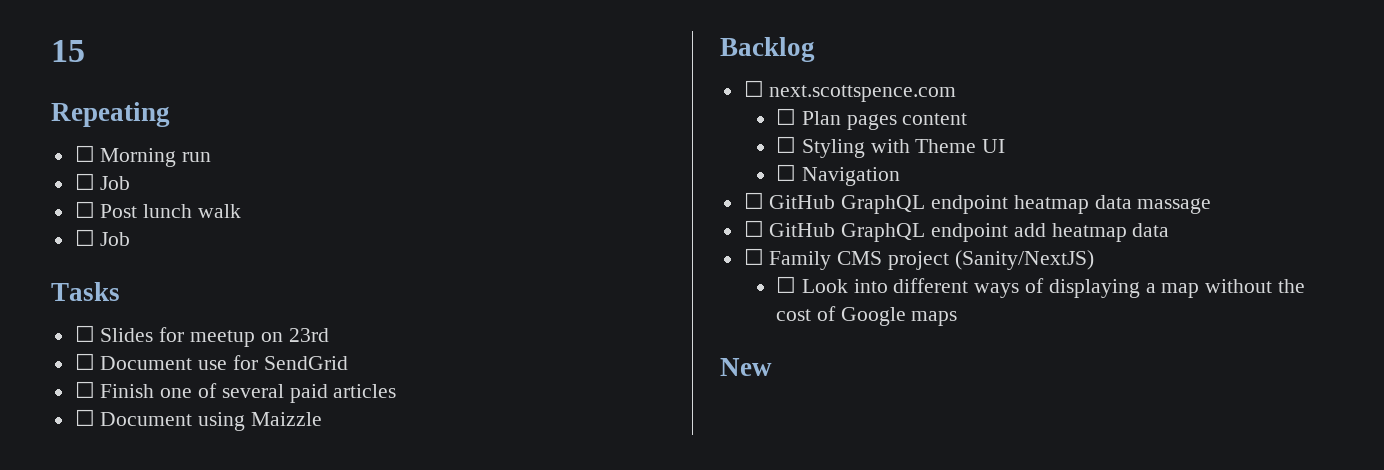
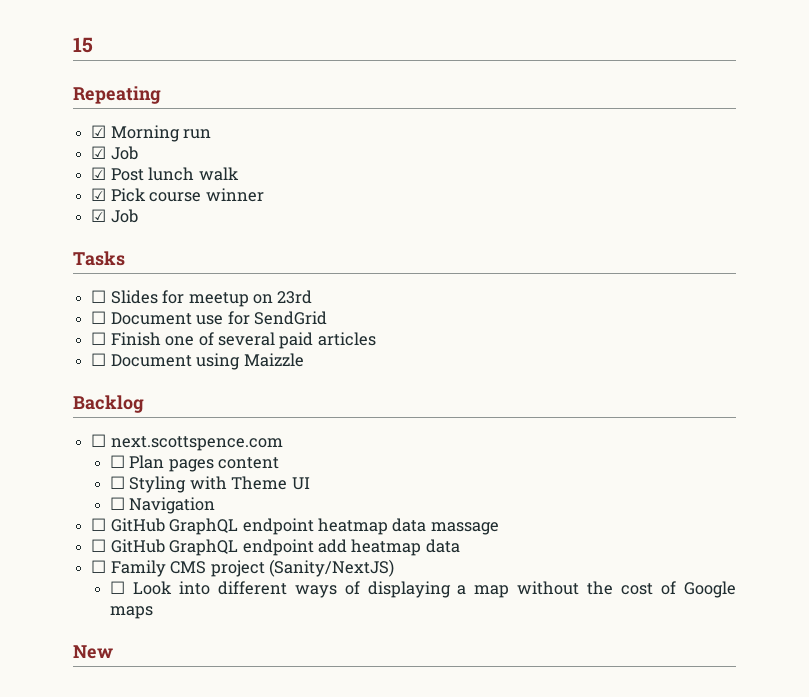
- ☐ Morning run
- ☐ Job
- ☐ Post lunch walk
- ☐ Job
+ ☑ Morning run
+ ☑ Job
+ ☑ Post lunch walk
+ ☑ Pick course winner
+ ☑ Job

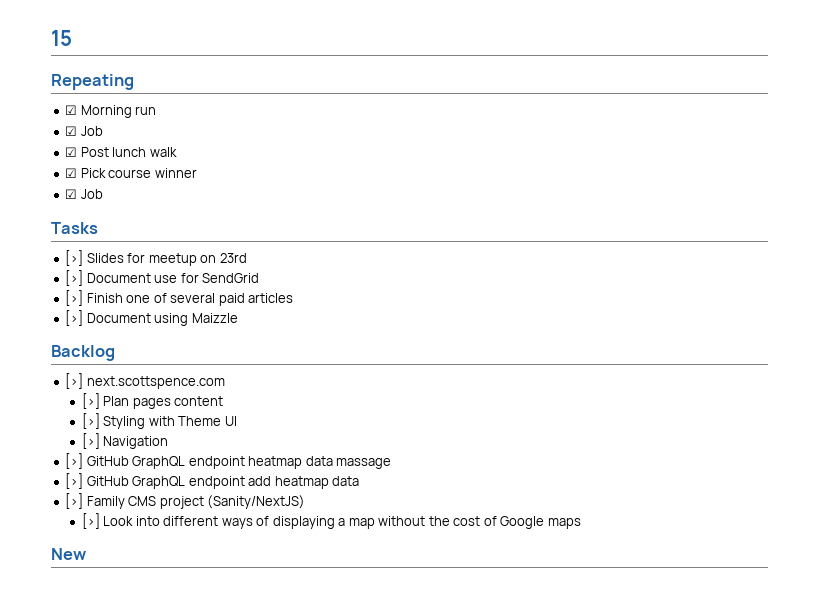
- ☐ Slides for meetup on 23rd
+ [>] Slides for meetup on 23rd
- ☐ Document use for SendGrid
+ [>] Document use for SendGrid
- ☐ Finish one of several paid articles
+ [>] Finish one of several paid articles
- ☐ Document using Maizzle
+ [>] Document using Maizzle
- ☐ next.scottspence.com
+ [>] next.scottspence.com
- ☐ Plan pages content
+ [>] Plan pages content
- ☐ Styling with Theme UI
+ [>] Styling with Theme UI
- ☐ Navigation
+ [>] Navigation
- ☐ GitHub GraphQL endpoint heatmap data massage
+ [>] GitHub GraphQL endpoint heatmap data massage
- ☐ GitHub GraphQL endpoint add heatmap data
+ [>] GitHub GraphQL endpoint add heatmap data
- ☐ Family CMS project (Sanity/NextJS)
+ [>] Family CMS project (Sanity/NextJS)
- ☐ Look into different ways of displaying a map without the cost of Google maps
+ [>] Look into different ways of displaying a map without the cost of Google maps

